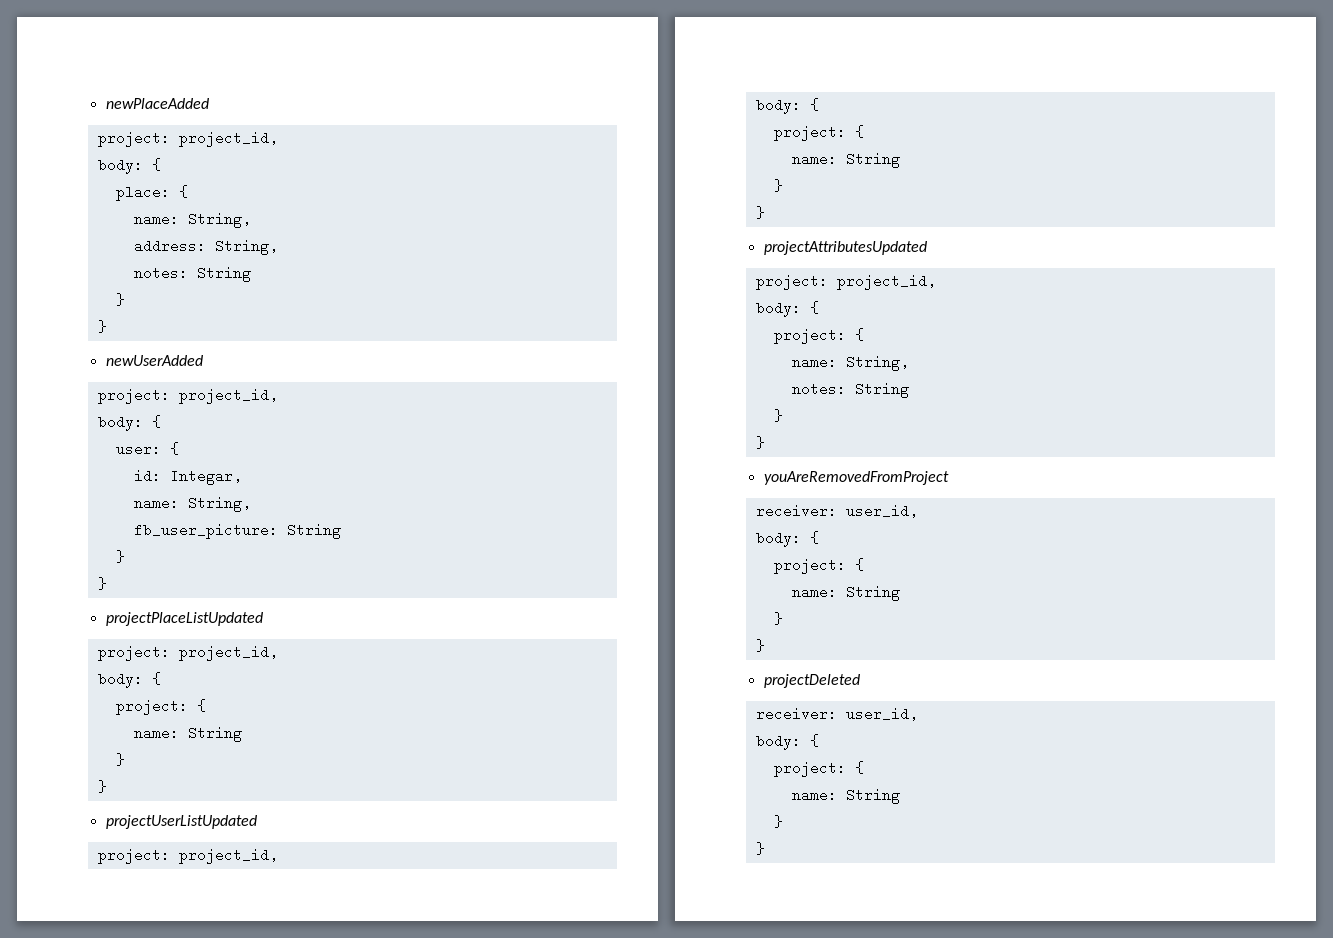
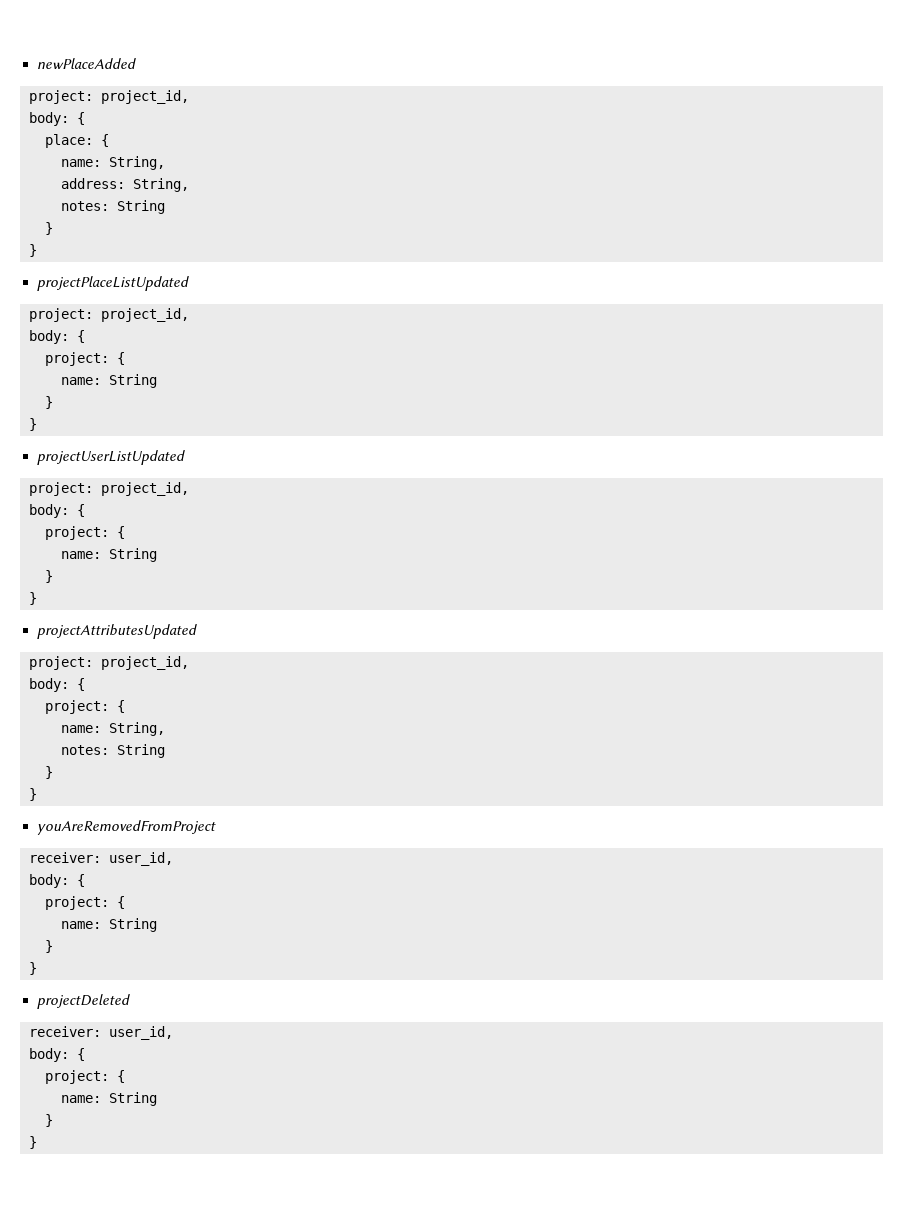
- newUserAdded
- project: project_id,
- body: {
- user: {
- id: Integar,
- name: String,
- fb_user_picture: String
- }
- }

